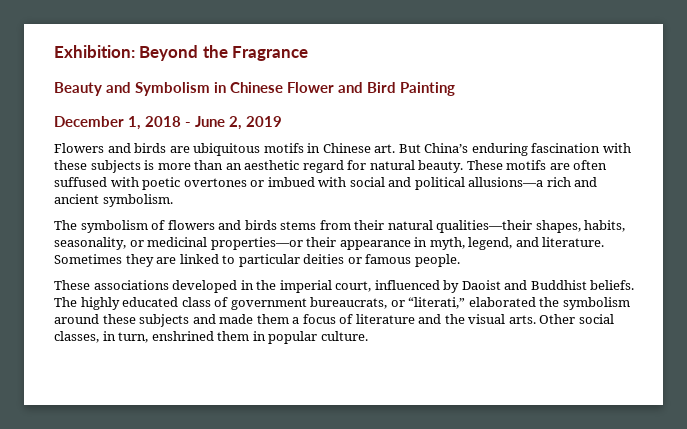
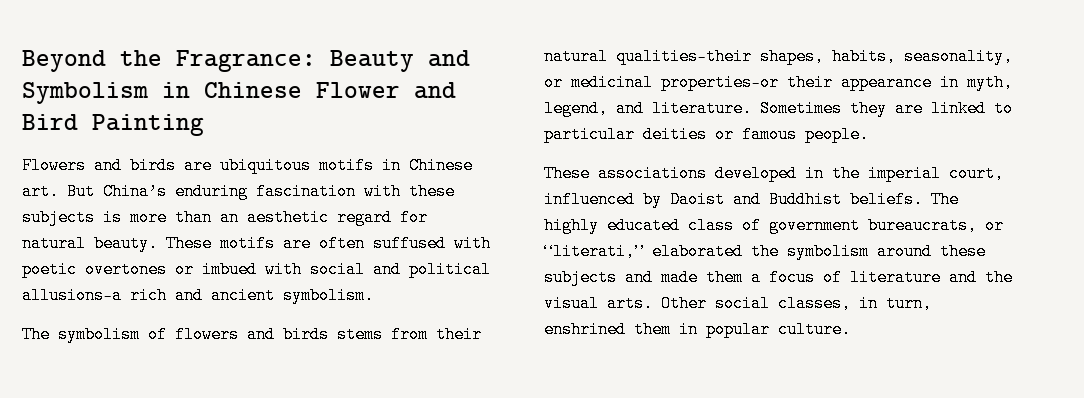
- Exhibition: Beyond the Fragrance
- Beauty and Symbolism in Chinese Flower and Bird Painting
+ Beyond the Fragrance: Beauty and Symbolism in Chinese Flower and Bird Painting
- December 1, 2018 - June 2, 2019

